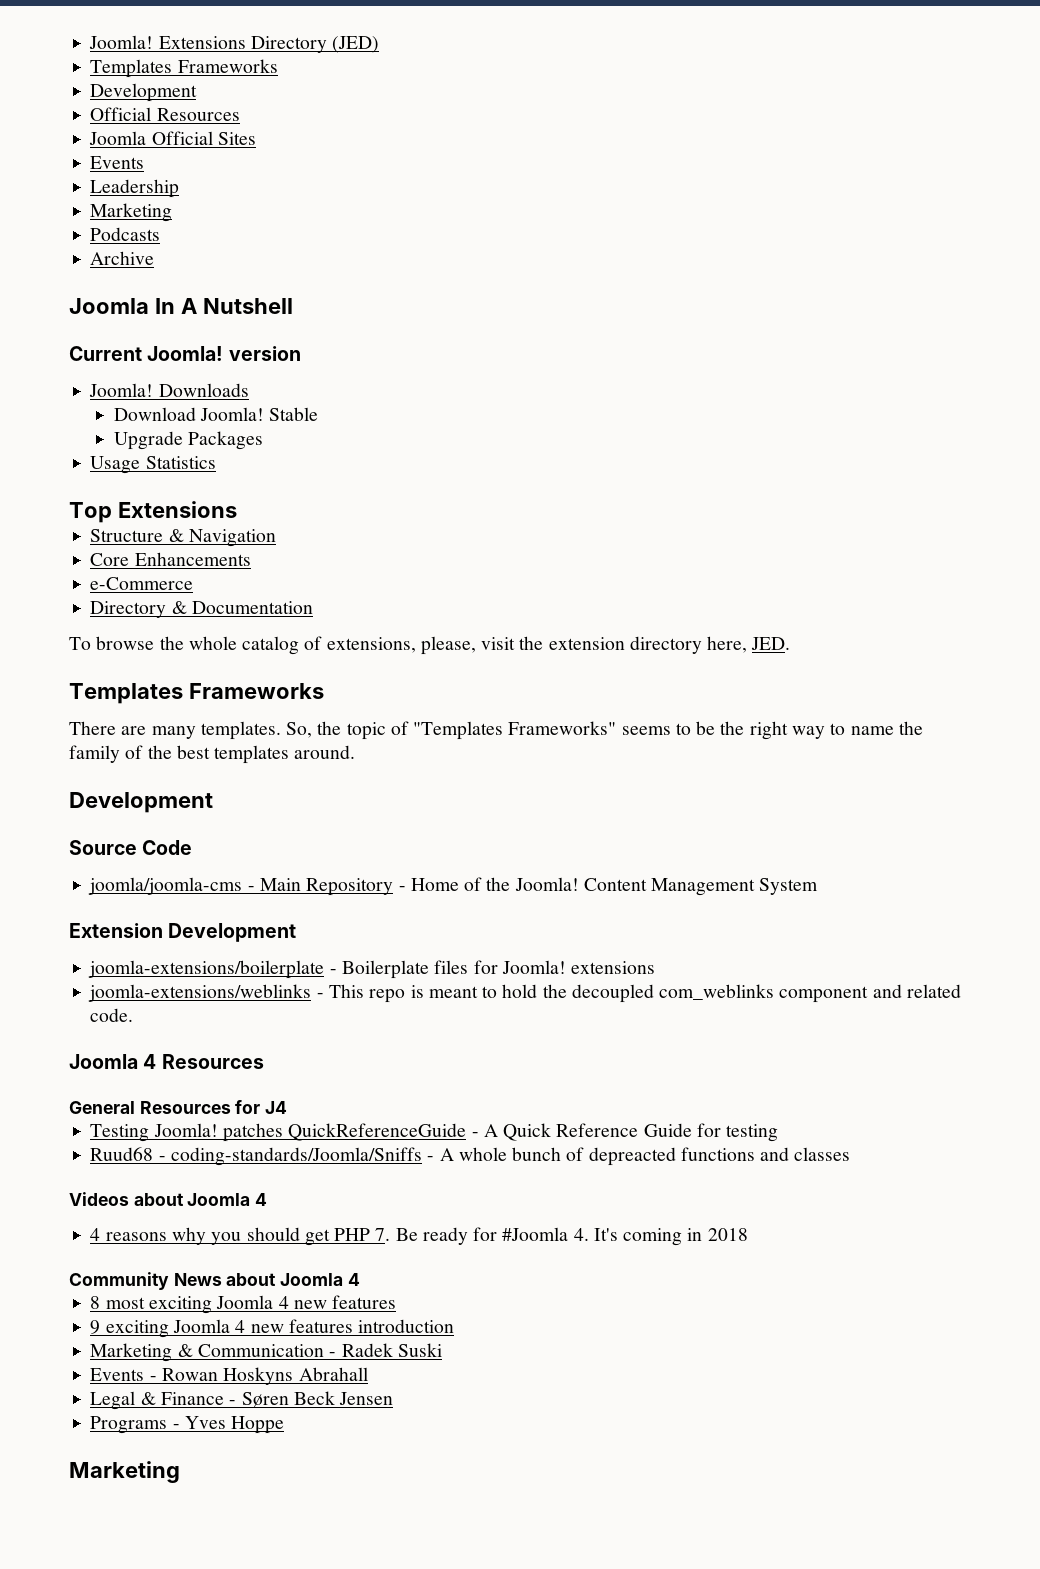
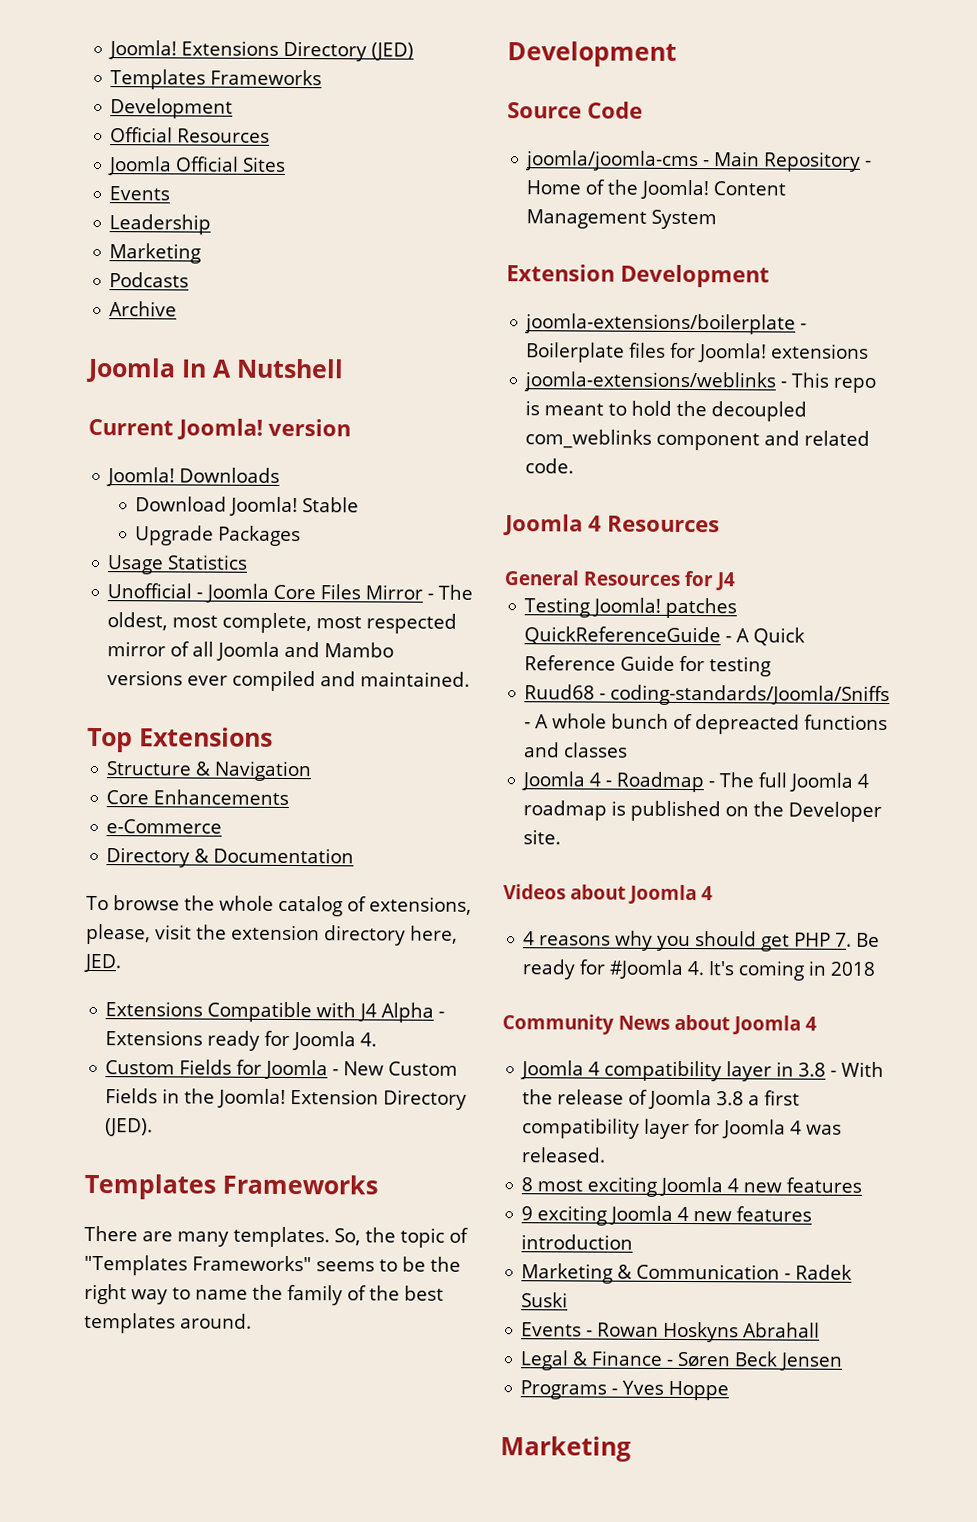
+ Unofficial - Joomla Core Files Mirror - The oldest, most complete, most respected mirror of all Joomla and Mambo versions ever compiled and maintained.
+ Extensions Compatible with J4 Alpha - Extensions ready for Joomla 4.
+ Custom Fields for Joomla - New Custom Fields in the Joomla! Extension Directory (JED).
+ Joomla 4 - Roadmap - The full Joomla 4 roadmap is published on the Developer site.
+ Joomla 4 compatibility layer in 3.8 - With the release of Joomla 3.8 a first compatibility layer for Joomla 4 was released.

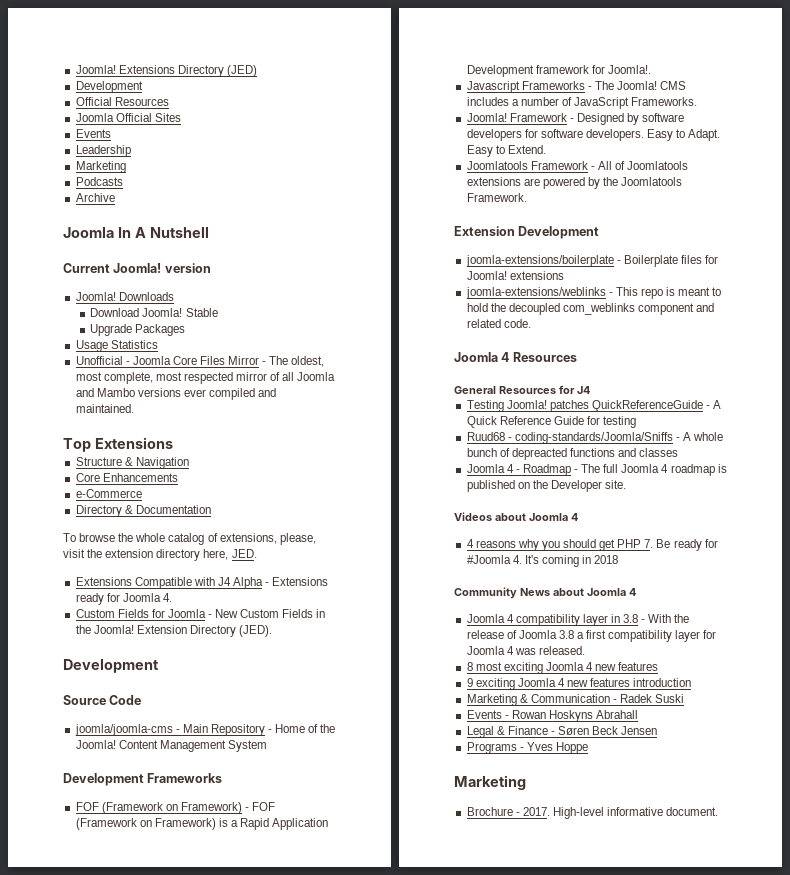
  Extensions Directory (JED)
- Templates Frameworks
  Extension Directory (JED).
- Templates Frameworks
- There are many templates. So, the topic of "Templates Frameworks" seems to be the right way to name the family of the best templates around.
+ Development Frameworks
+ FOF (Framework on Framework) - FOF (Framework on Framework) is a Rapid Application Development framework for Joomla!.
+ Javascript Frameworks - The Joomla! CMS includes a number of JavaScript Frameworks.
+ Joomla! Framework - Designed by software developers for software developers. Easy to Adapt. Easy to Extend.
+ Joomlatools Framework - All of Joomlatools extensions are powered by the Joomlatools Framework.
+ Brochure - 2017. High-level informative document.

